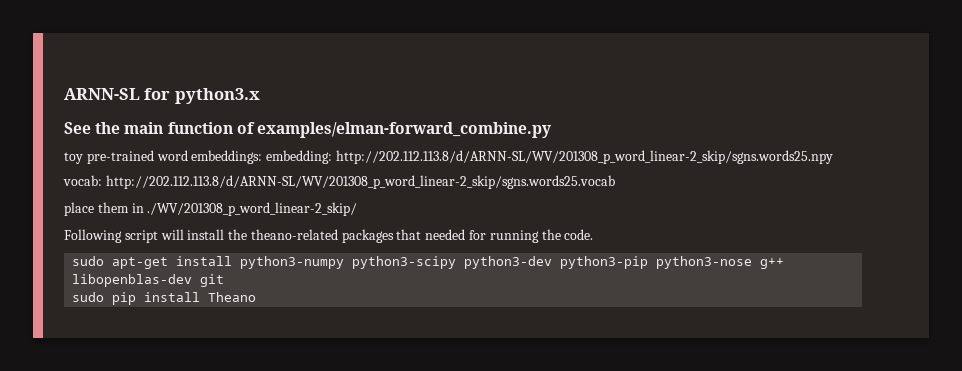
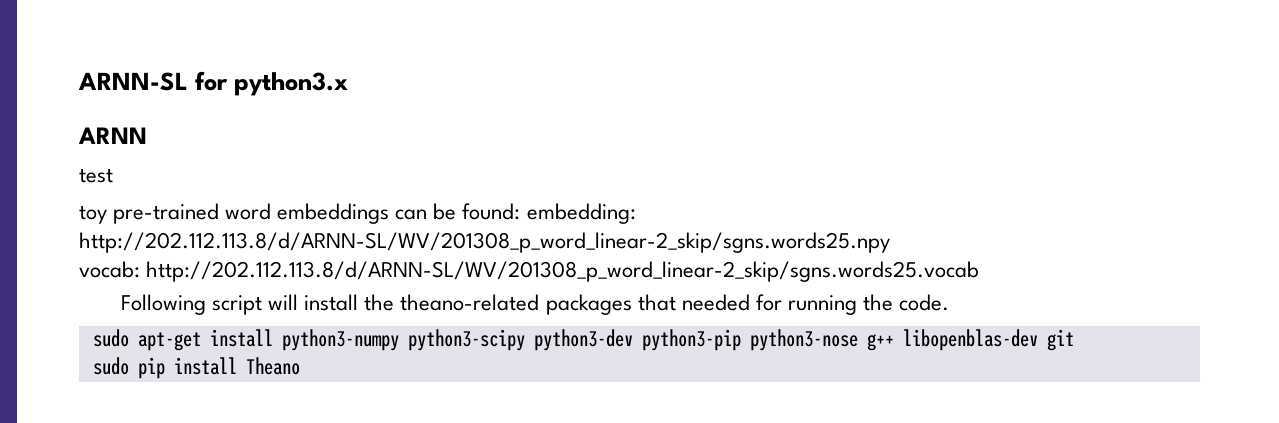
- See the main function of examples/elman-forward_combine.py
+ ARNN
+ test
- toy pre-trained word embeddings: embedding: http://202.112.113.8/d/ARNN-SL/WV/201308_p_word_linear-2_skip/sgns.words25.npy
+ toy pre-trained word embeddings can be found: embedding: http://202.112.113.8/d/ARNN-SL/WV/201308_p_word_linear-2_skip/sgns.words25.npy
- place them in ./WV/201308_p_word_linear-2_skip/

